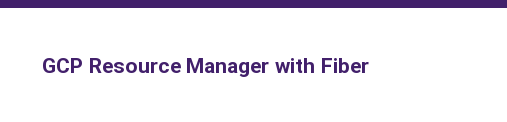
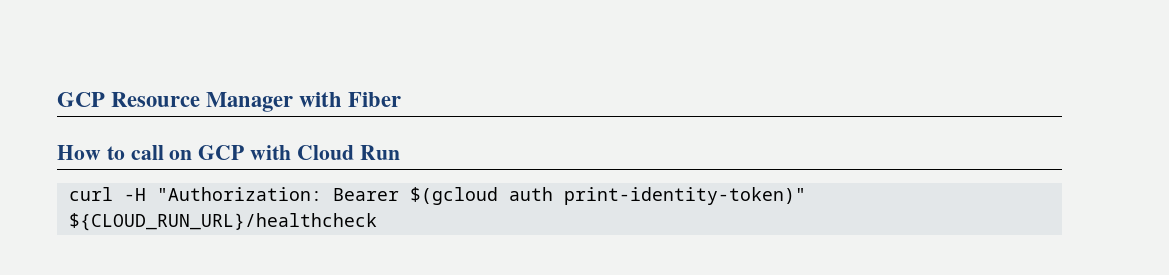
+ How to call on GCP with Cloud Run
+ curl -H "Authorization: Bearer $(gcloud auth print-identity-token)" ${CLOUD_RUN_URL}/healthcheck

